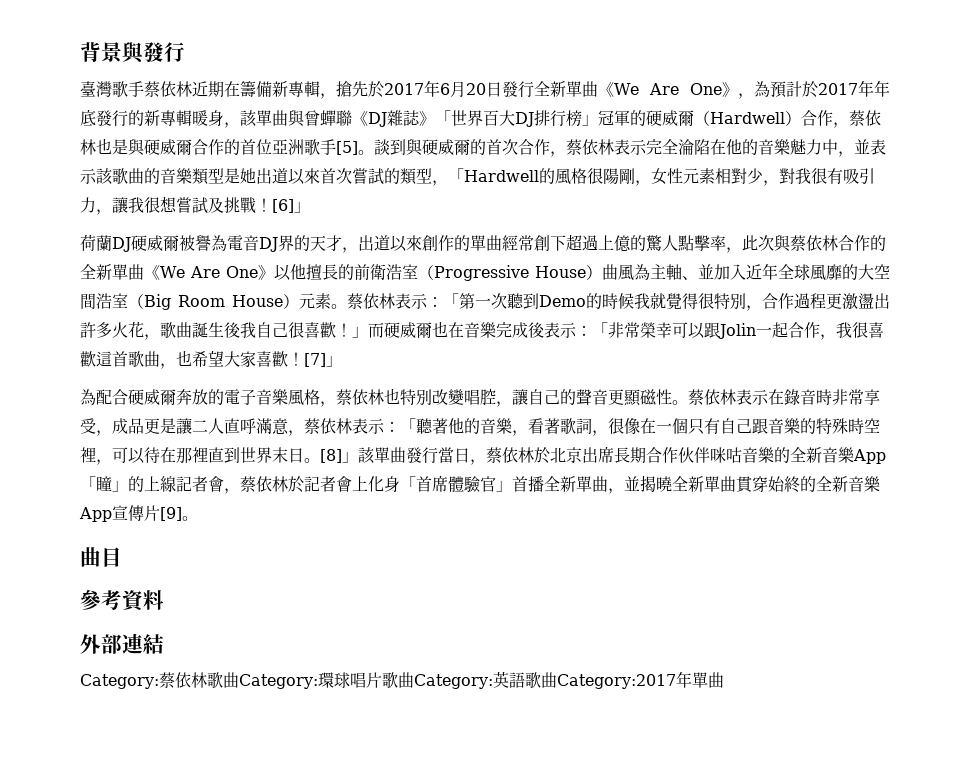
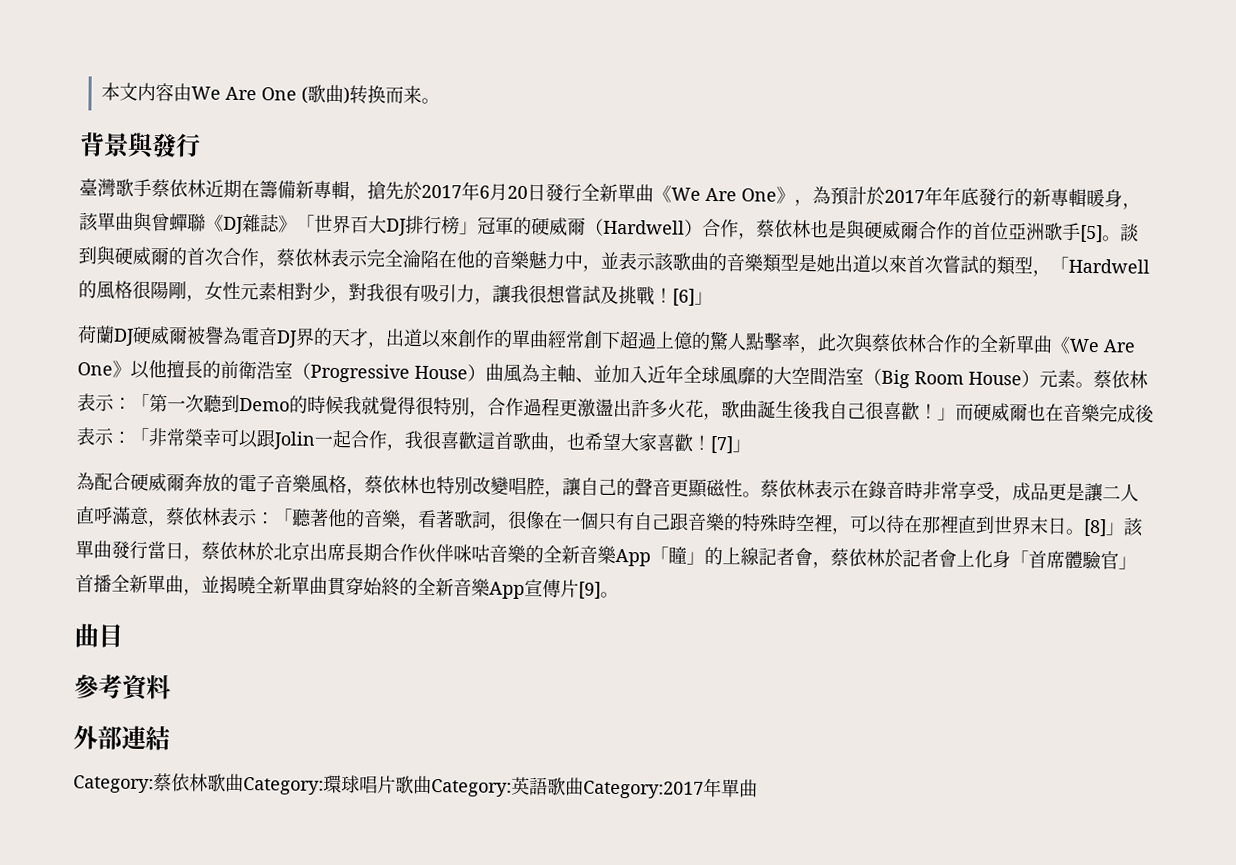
+ 本文内容由We Are One (歌曲)转换而来。

